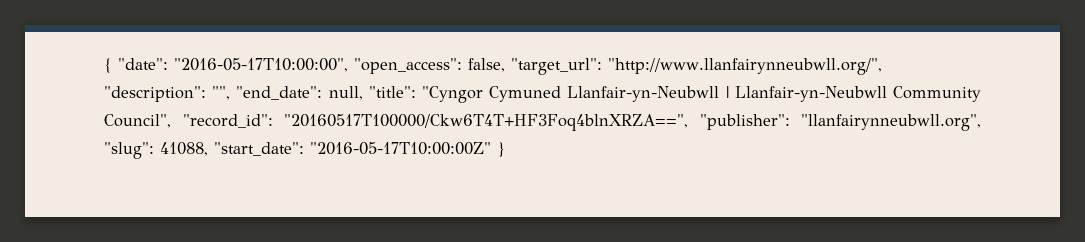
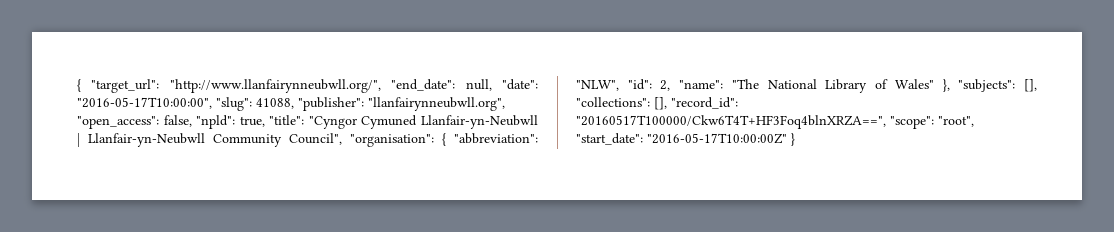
- { "date": "2016-05-17T10:00:00", "open_access": false, "target_url": "http://www.llanfairynneubwll.org/", "description": "", "end_date": null, "title": "Cyngor Cymuned Llanfair-yn-Neubwll | Llanfair-yn-Neubwll Community Council", "record_id": "20160517T100000/Ckw6T4T+HF3Foq4blnXRZA==", "publisher": "llanfairynneubwll.org", "slug": 41088, "start_date": "2016-05-17T10:00:00Z" }
+ { "target_url": "http://www.llanfairynneubwll.org/", "end_date": null, "date": "2016-05-17T10:00:00", "slug": 41088, "publisher": "llanfairynneubwll.org", "open_access": false, "npld": true, "title": "Cyngor Cymuned Llanfair-yn-Neubwll | Llanfair-yn-Neubwll Community Council", "organisation": { "abbreviation": "NLW", "id": 2, "name": "The National Library of Wales" }, "subjects": [], "collections": [], "record_id": "20160517T100000/Ckw6T4T+HF3Foq4blnXRZA==", "scope": "root", "start_date": "2016-05-17T10:00:00Z" }

